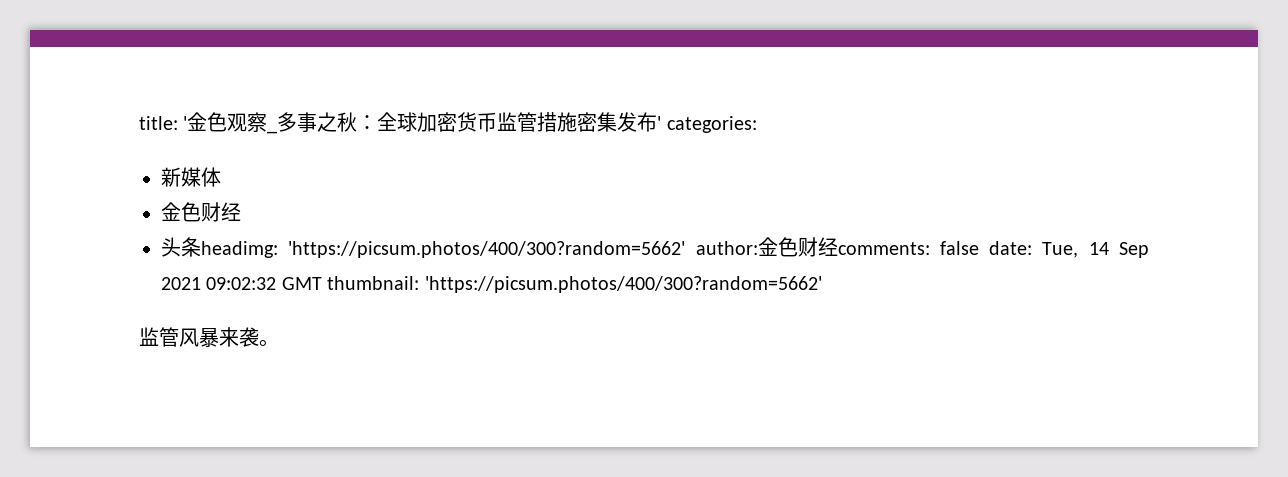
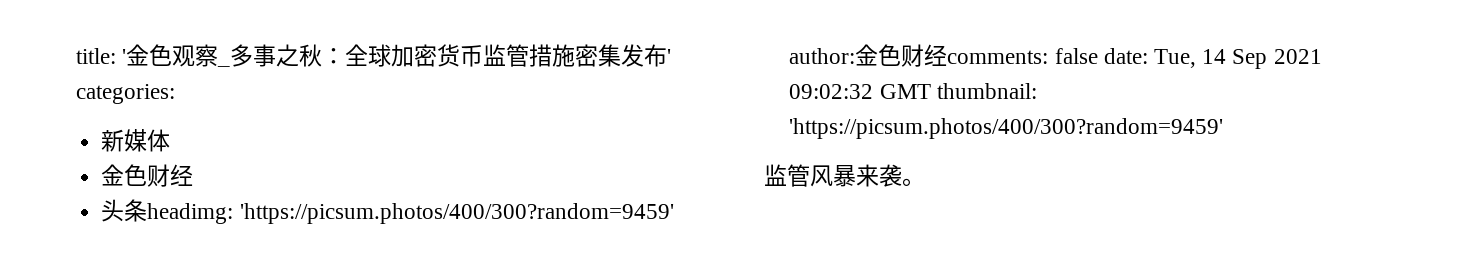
- 头条headimg: 'https://picsum.photos/400/300?random=5662' author:金色财经comments: false date: Tue, 14 Sep 2021 09:02:32 GMT thumbnail: 'https://picsum.photos/400/300?random=5662'
+ 头条headimg: 'https://picsum.photos/400/300?random=9459' author:金色财经comments: false date: Tue, 14 Sep 2021 09:02:32 GMT thumbnail: 'https://picsum.photos/400/300?random=9459'

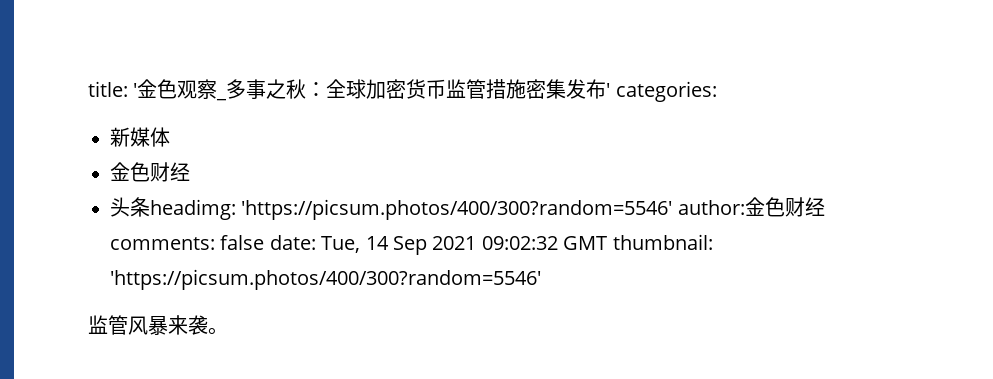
- 头条headimg: 'https://picsum.photos/400/300?random=9459' author:金色财经comments: false date: Tue, 14 Sep 2021 09:02:32 GMT thumbnail: 'https://picsum.photos/400/300?random=9459'
+ 头条headimg: 'https://picsum.photos/400/300?random=5546' author:金色财经comments: false date: Tue, 14 Sep 2021 09:02:32 GMT thumbnail: 'https://picsum.photos/400/300?random=5546'

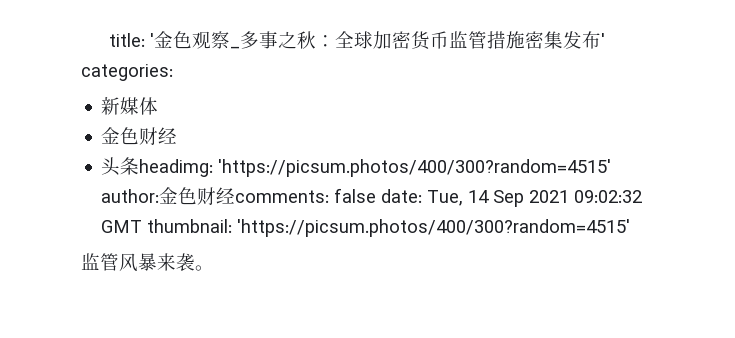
- 头条headimg: 'https://picsum.photos/400/300?random=5546' author:金色财经comments: false date: Tue, 14 Sep 2021 09:02:32 GMT thumbnail: 'https://picsum.photos/400/300?random=5546'
+ 头条headimg: 'https://picsum.photos/400/300?random=4515' author:金色财经comments: false date: Tue, 14 Sep 2021 09:02:32 GMT thumbnail: 'https://picsum.photos/400/300?random=4515'

